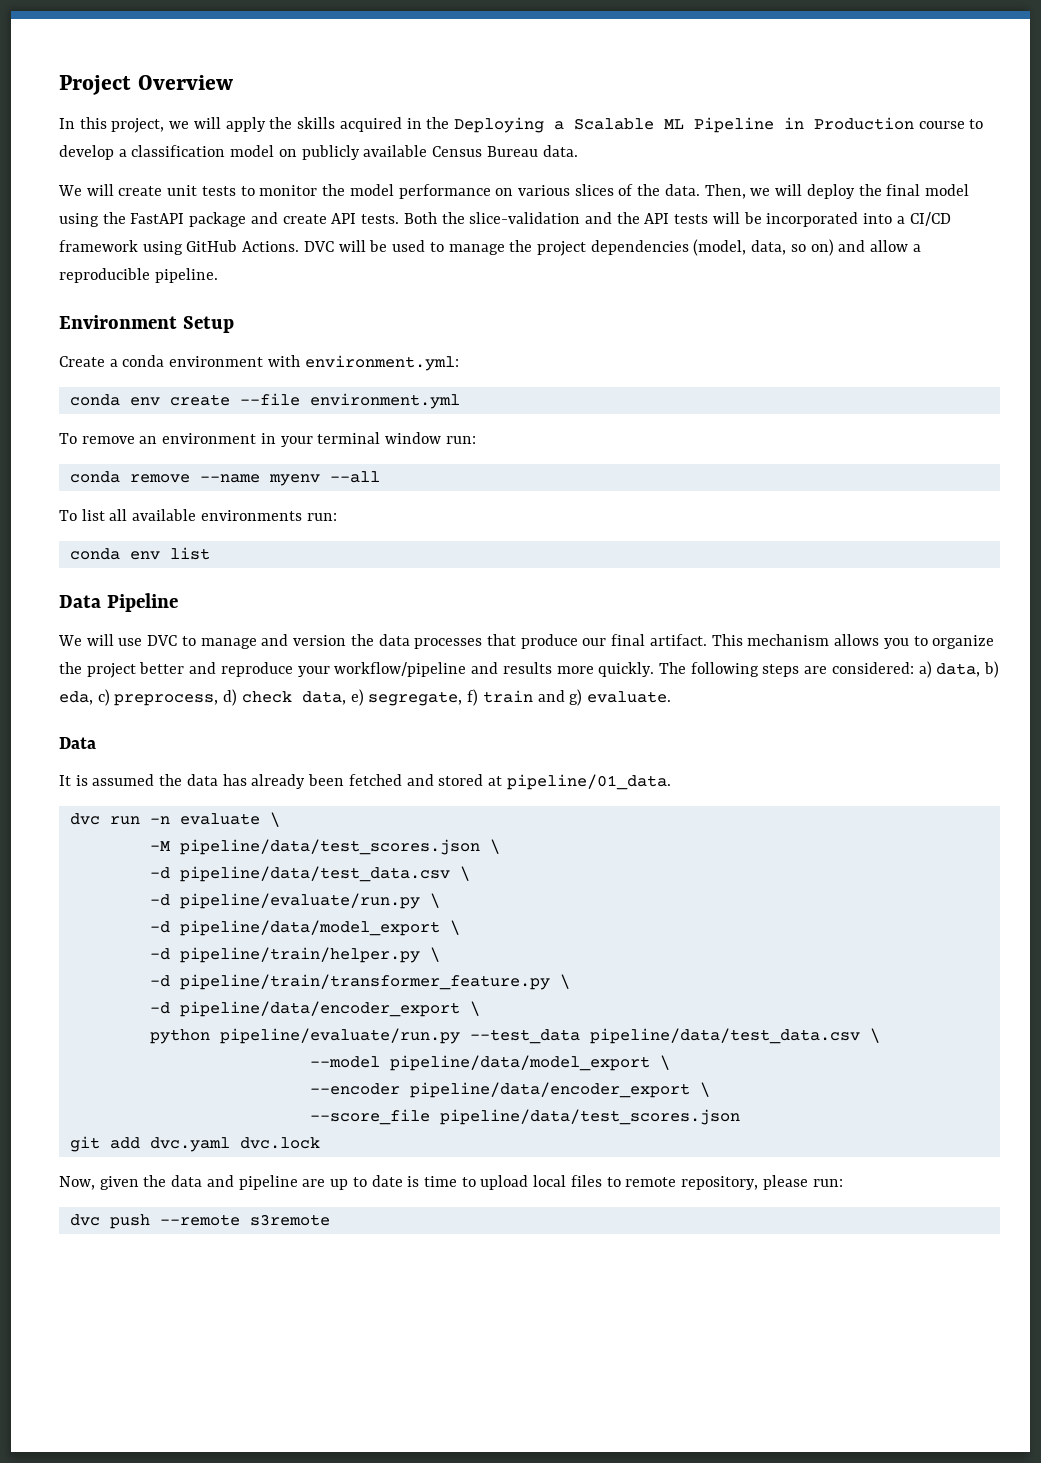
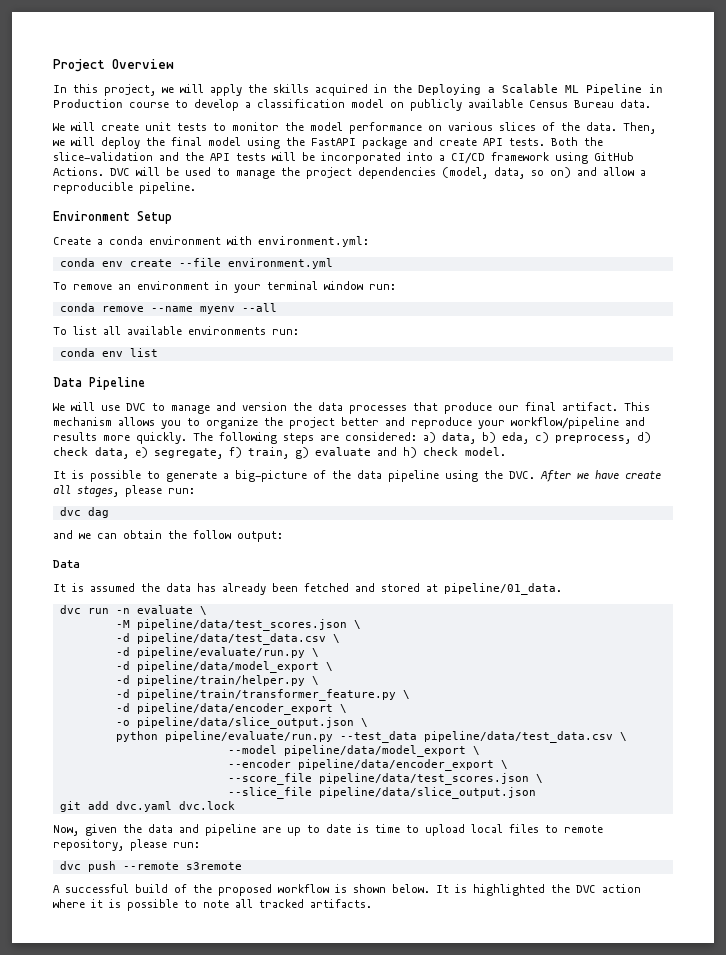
- The following steps are considered: a) data, b) eda, c) preprocess, d) check data, e) segregate, f) train and g) evaluate.
+ The following steps are considered: a) data, b) eda, c) preprocess, d) check data, e) segregate, f) train, g) evaluate and h) check model.
+ It is possible to generate a big-picture of the data pipeline using the DVC. After we have create all stages, please run:
+ dvc dag
+ and we can obtain the follow output:
+ -o pipeline/data/slice_output.json \
- --score_file pipeline/data/test_scores.json
+ --score_file pipeline/data/test_scores.json \
+ --slice_file pipeline/data/slice_output.json
+ A successful build of the proposed workflow is shown below. It is highlighted the DVC action where it is possible to note all tracked artifacts.

